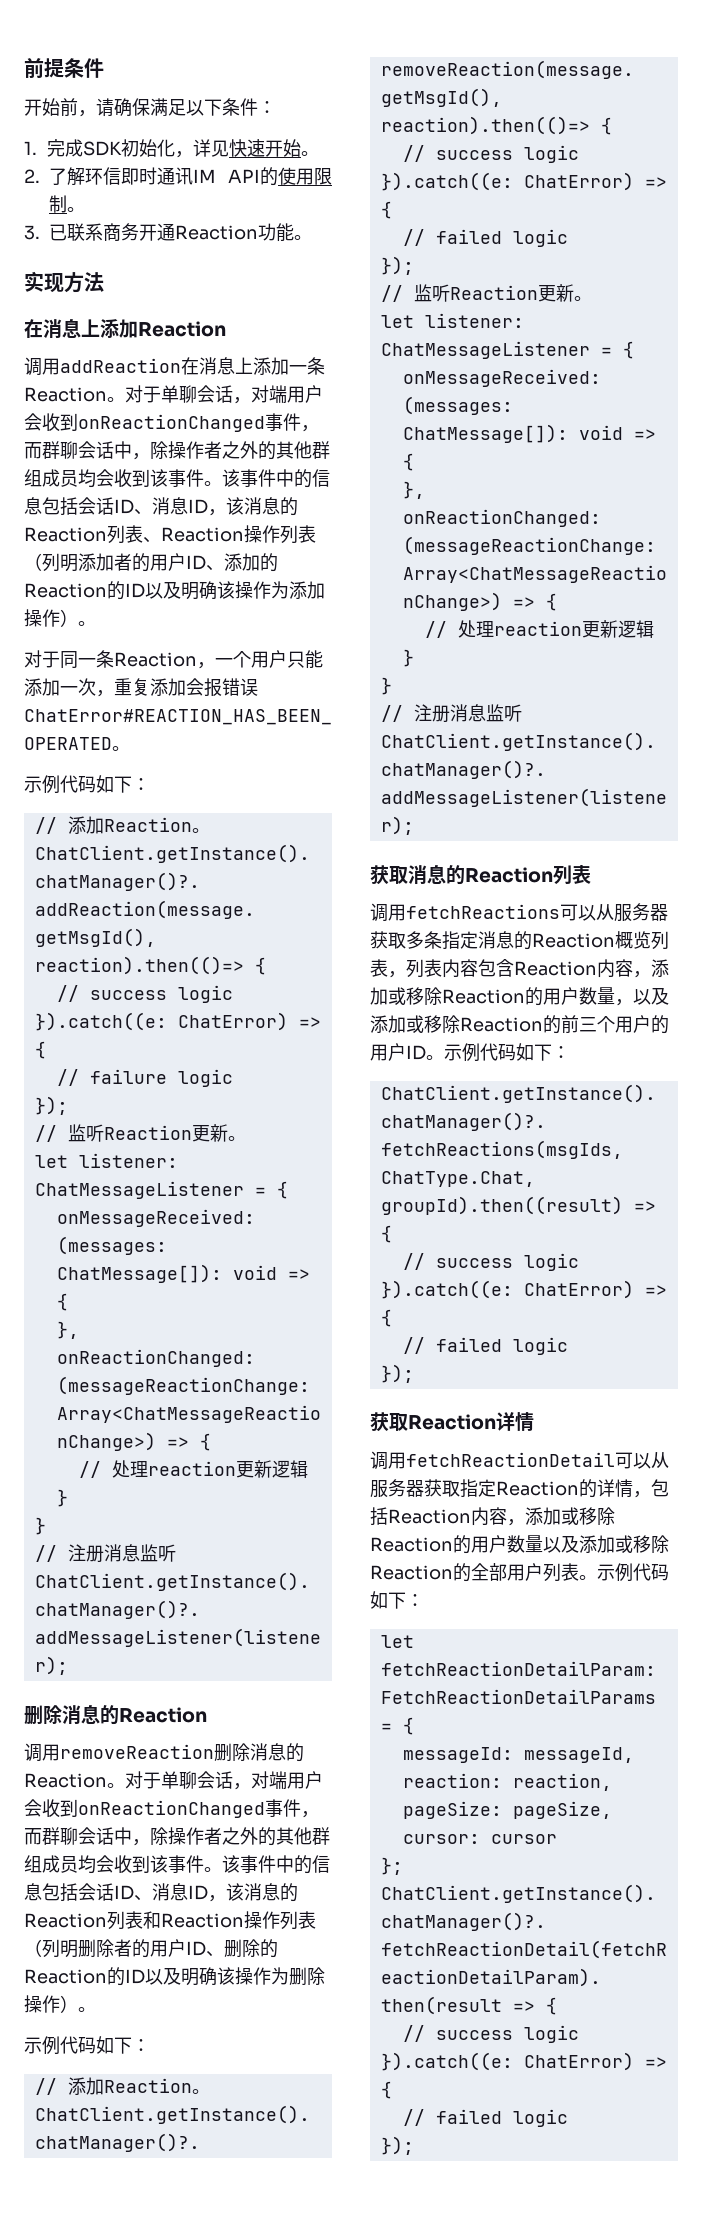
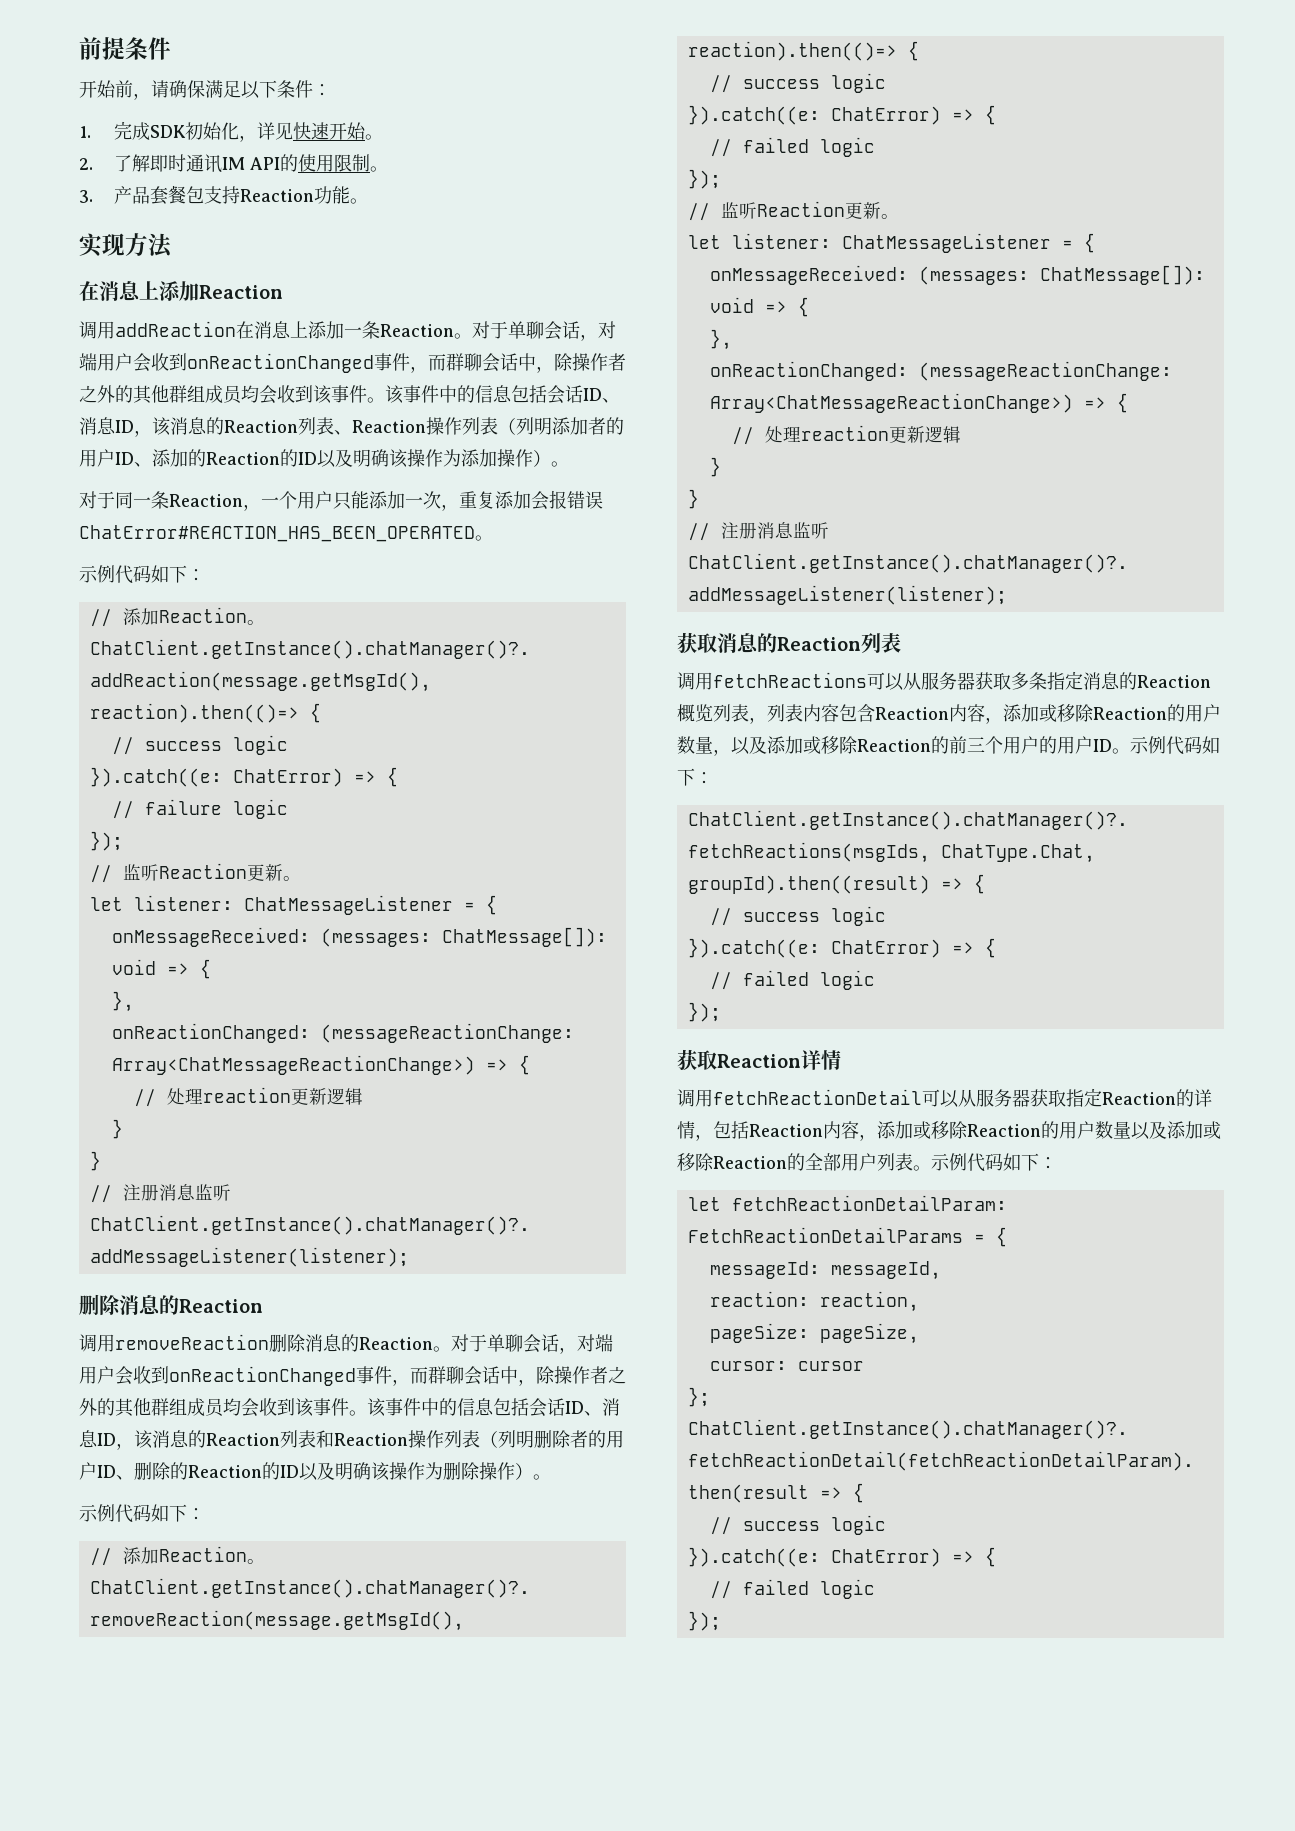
- 2.了解环信即时通讯IM API的使用限制。
+ 2.了解即时通讯IM API的使用限制。
- 3.已联系商务开通Reaction功能。
+ 3.产品套餐包支持Reaction功能。

